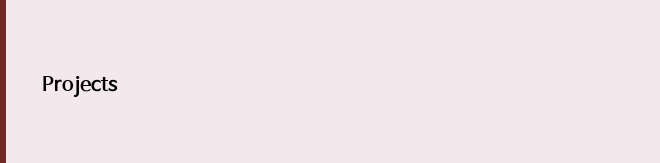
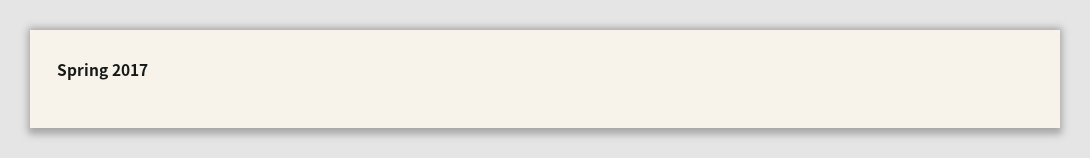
- Projects
+ Spring 2017

